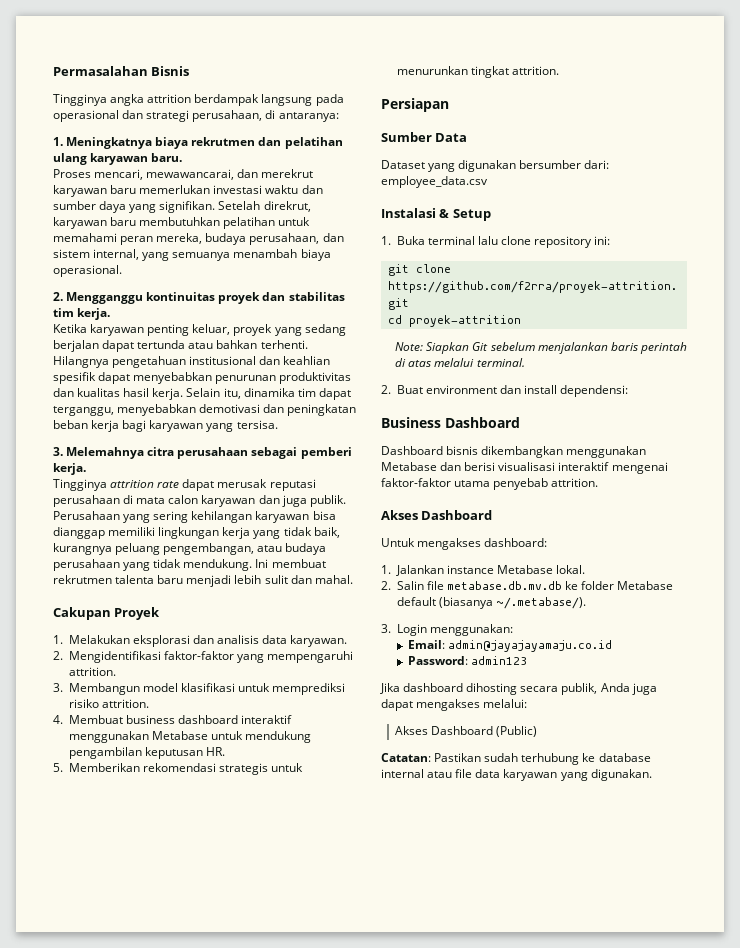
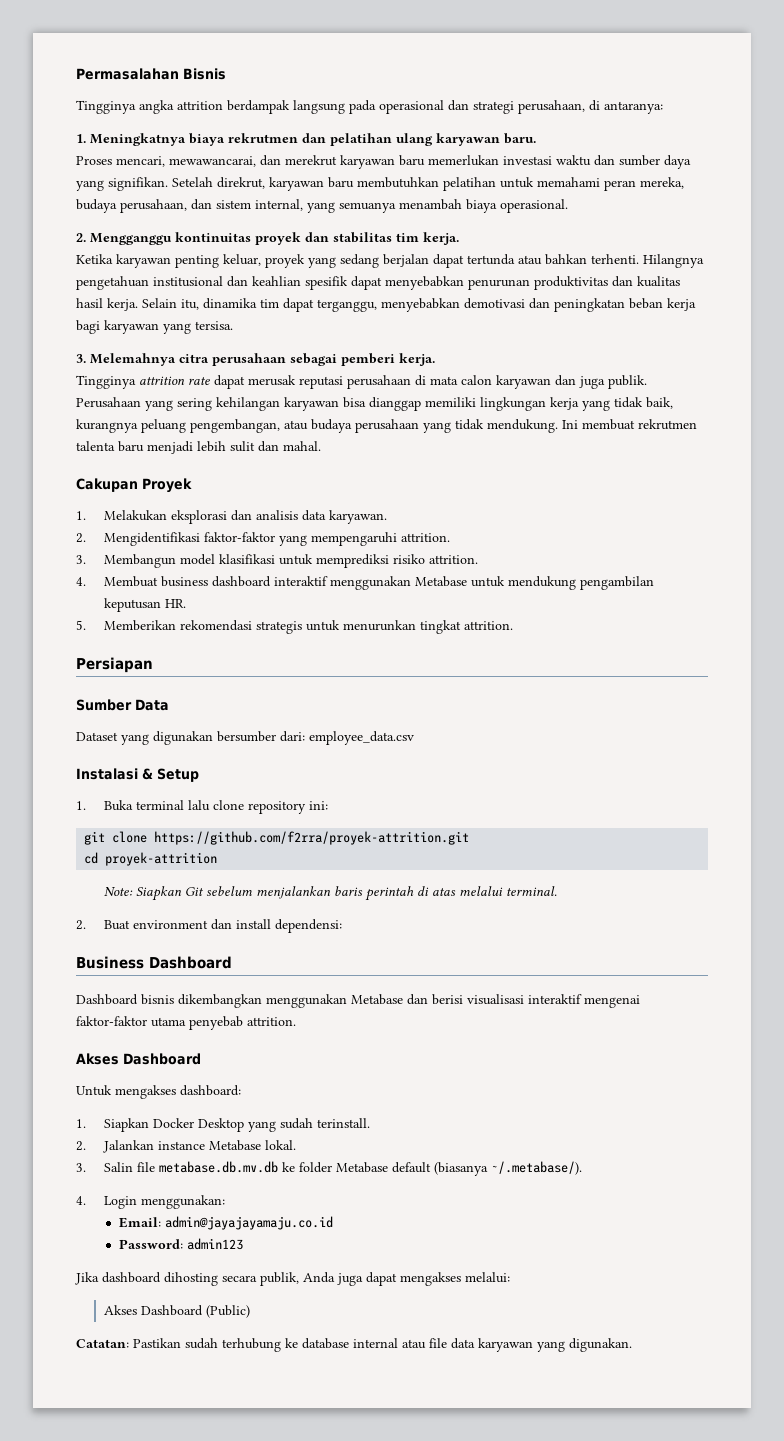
- 1. Jalankan instance Metabase lokal.
+ 1. Siapkan Docker Desktop yang sudah terinstall.
+ 2. Jalankan instance Metabase lokal.
- 2. Salin file metabase.db.mv.db ke folder Metabase default (biasanya ~/.metabase/).
+ 3. Salin file metabase.db.mv.db ke folder Metabase default (biasanya ~/.metabase/).
- 3. Login menggunakan:
+ 4. Login menggunakan:

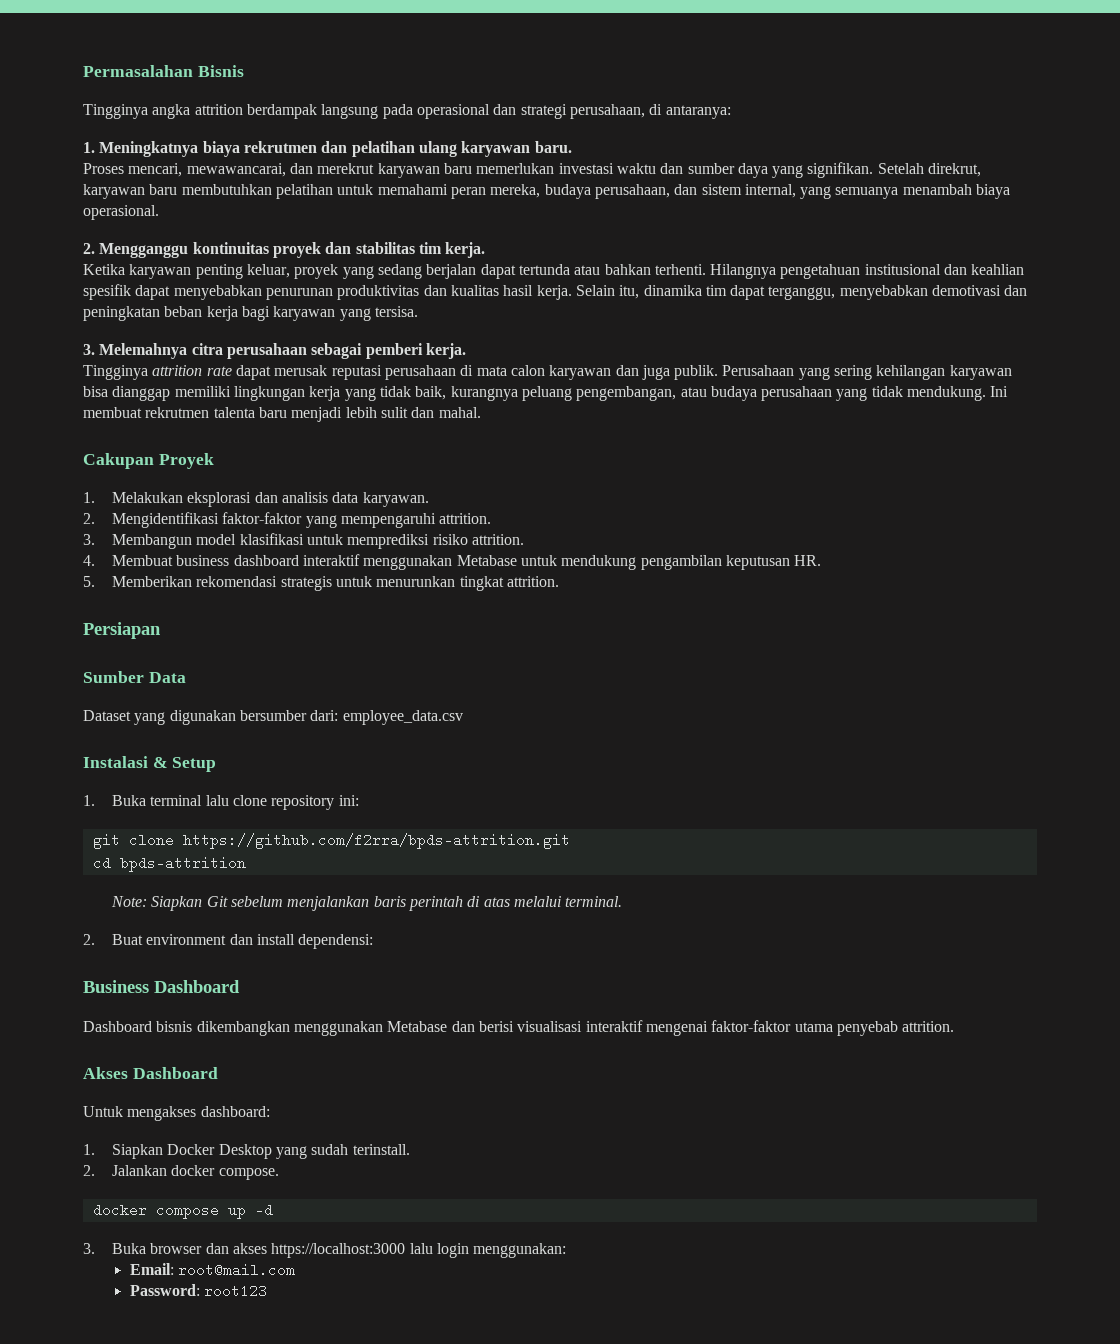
- git clone https://github.com/f2rra/proyek-attrition.git
+ git clone https://github.com/f2rra/bpds-attrition.git
- cd proyek-attrition
+ cd bpds-attrition
- 2. Jalankan instance Metabase lokal.
- 3. Salin file metabase.db.mv.db ke folder Metabase default (biasanya ~/.metabase/).
- 4. Login menggunakan:
+ 2. Jalankan docker compose.
+ docker compose up -d
+ 3. Buka browser dan akses https://localhost:3000 lalu login menggunakan:
- Email: admin@jayajayamaju.co.id
+ Email: root@mail.com
- Password: admin123
- Jika dashboard dihosting secara publik, Anda juga dapat mengakses melalui:
- Akses Dashboard (Public)
- Catatan: Pastikan sudah terhubung ke database internal atau file data karyawan yang digunakan.
+ Password: root123

